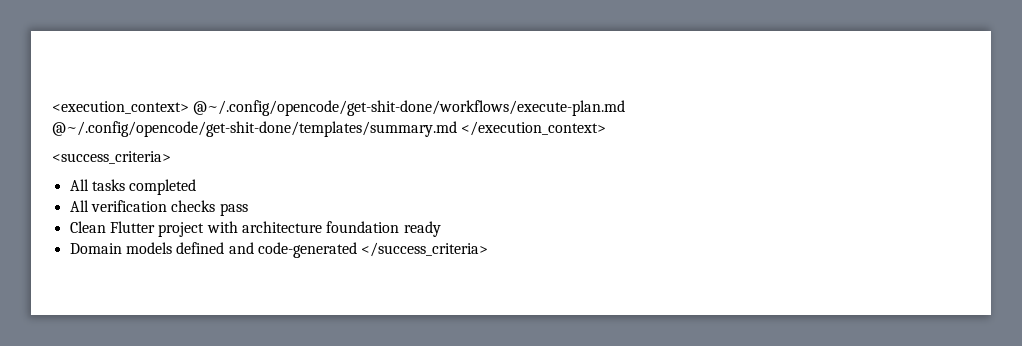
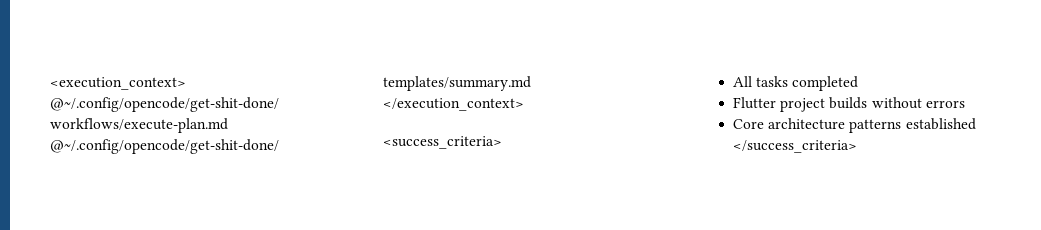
- All verification checks pass
- Clean Flutter project with architecture foundation ready
- Domain models defined and code-generated </success_criteria>
+ Flutter project builds without errors
+ Core architecture patterns established </success_criteria>

